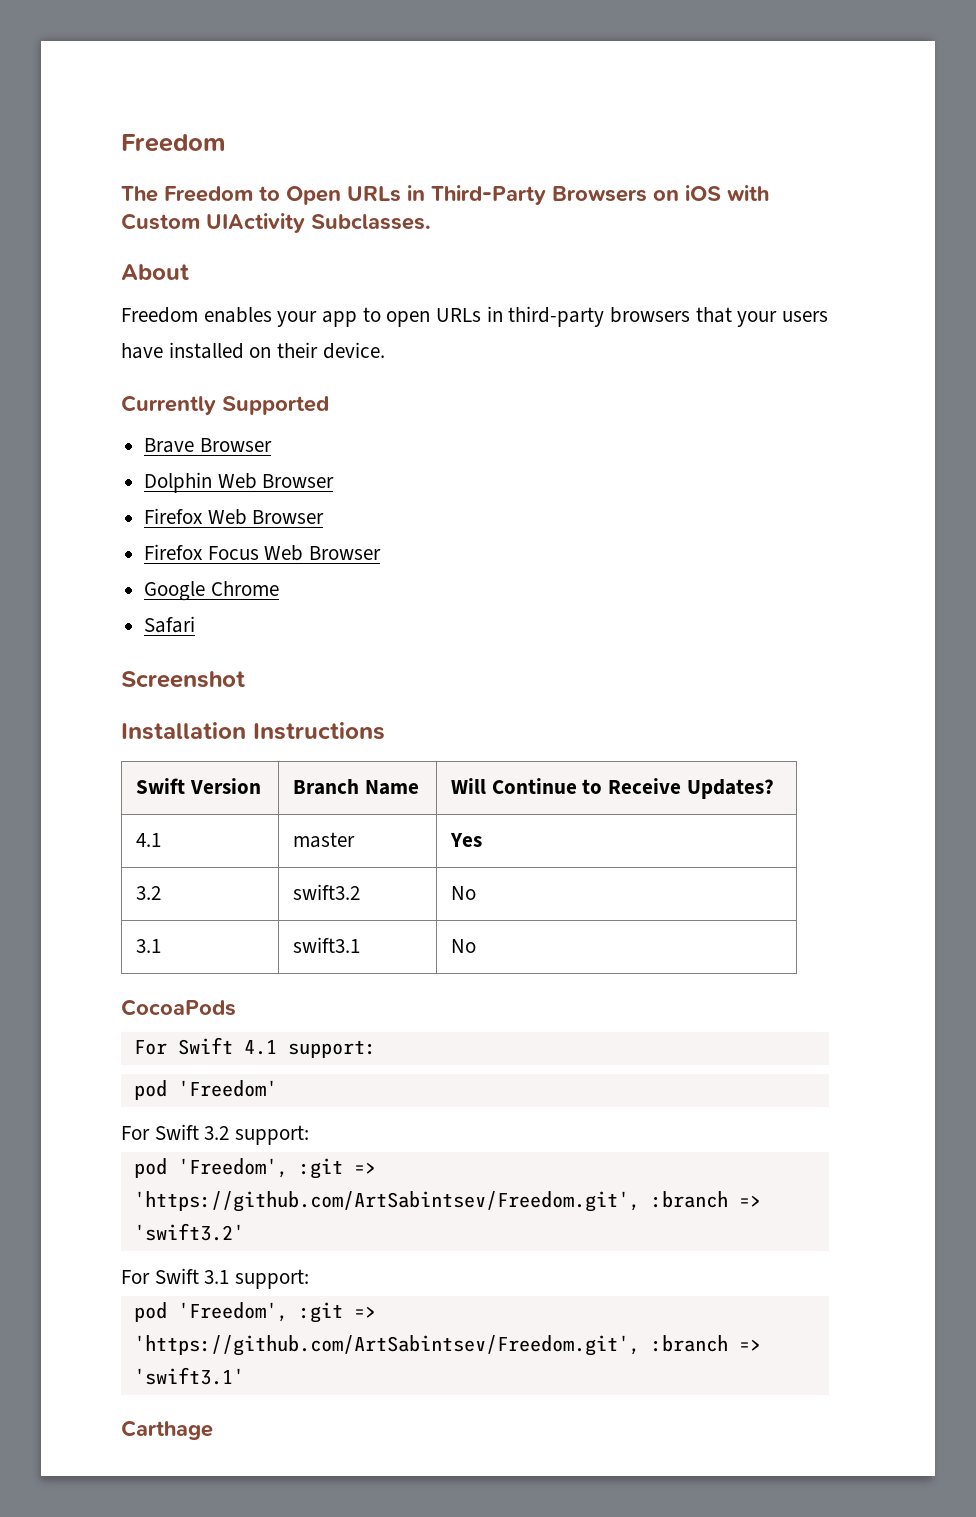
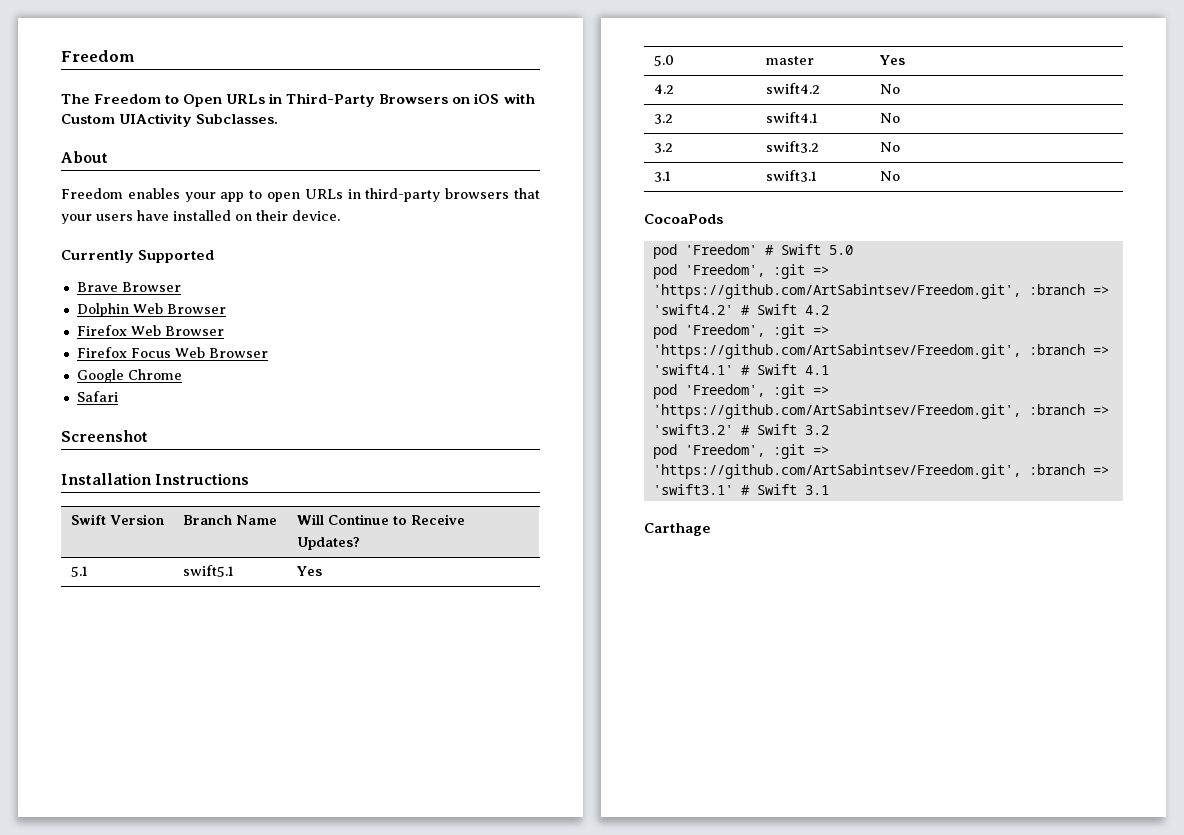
- 4.1 | master | Yes
+ 5.1 | swift5.1 | Yes
+ 5.0 | master | Yes
+ 4.2 | swift4.2 | No
+ 3.2 | swift4.1 | No
- For Swift 4.1 support:
- pod 'Freedom'
- For Swift 3.2 support:
+ pod 'Freedom' # Swift 5.0
+ pod 'Freedom', :git => 'https://github.com/ArtSabintsev/Freedom.git', :branch => 'swift4.2' # Swift 4.2
+ pod 'Freedom', :git => 'https://github.com/ArtSabintsev/Freedom.git', :branch => 'swift4.1' # Swift 4.1
- pod 'Freedom', :git => 'https://github.com/ArtSabintsev/Freedom.git', :branch => 'swift3.2'
- For Swift 3.1 support:
+ pod 'Freedom', :git => 'https://github.com/ArtSabintsev/Freedom.git', :branch => 'swift3.2' # Swift 3.2
- pod 'Freedom', :git => 'https://github.com/ArtSabintsev/Freedom.git', :branch => 'swift3.1'
+ pod 'Freedom', :git => 'https://github.com/ArtSabintsev/Freedom.git', :branch => 'swift3.1' # Swift 3.1

